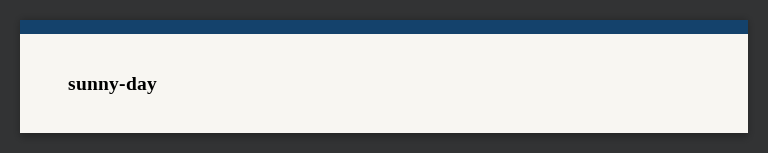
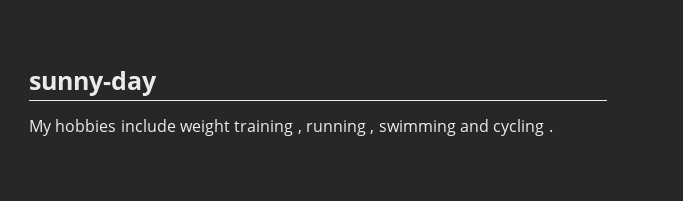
+ My hobbies include weight training , running , swimming and cycling .

